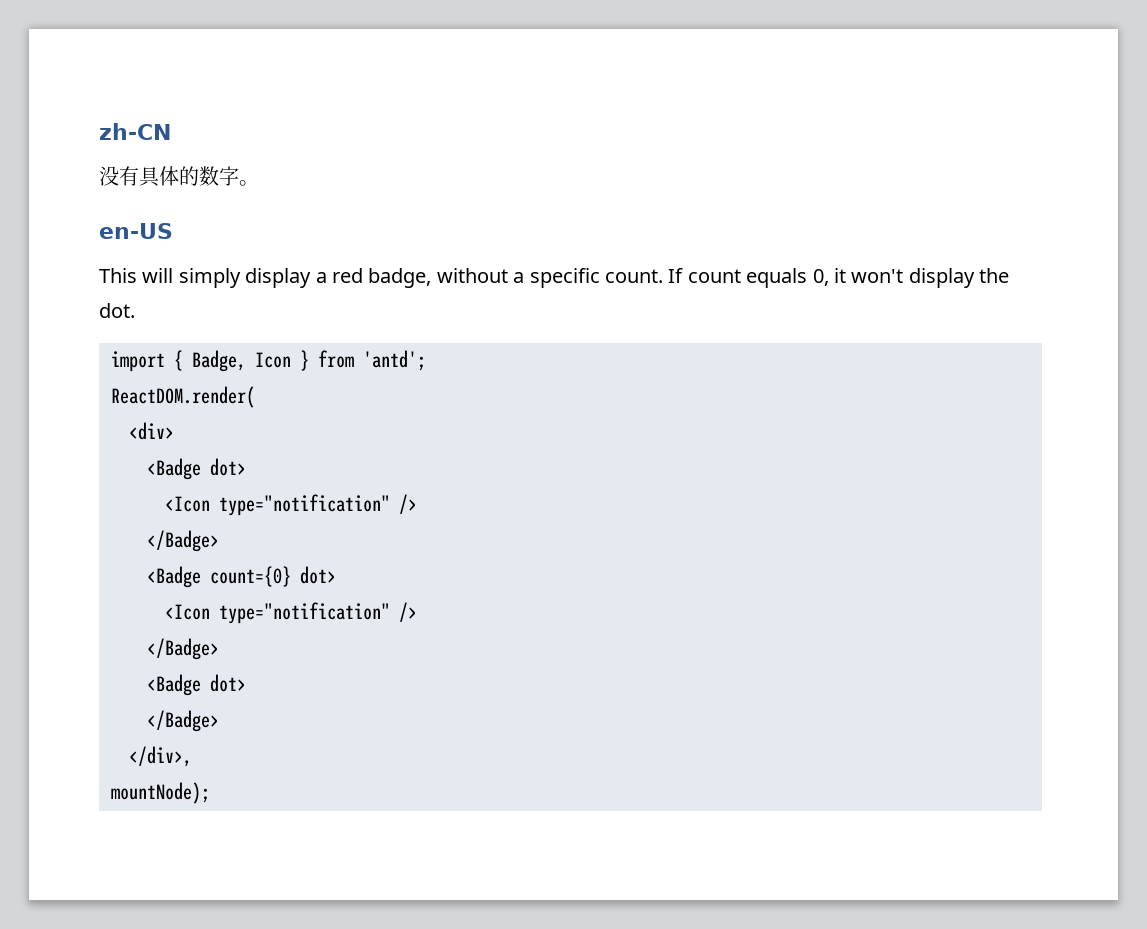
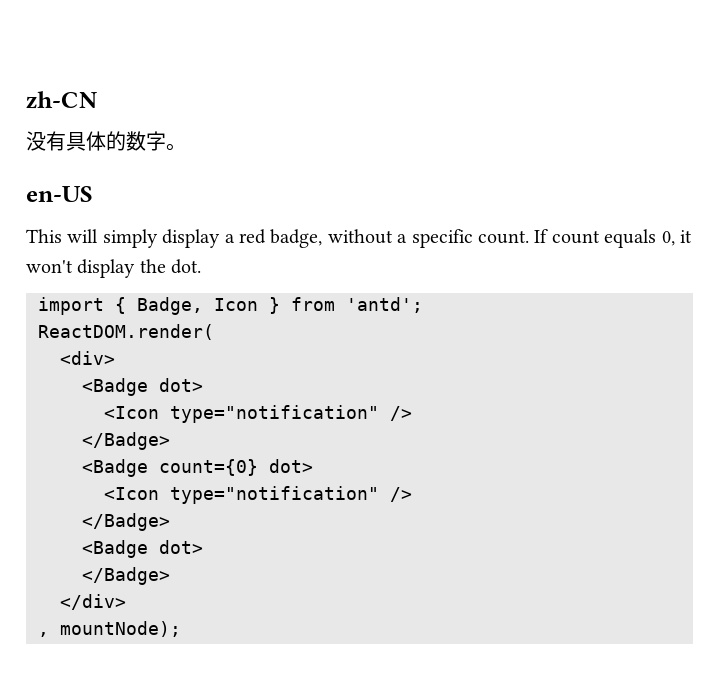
- </div>,
- mountNode);
+ </div>
+ , mountNode);

